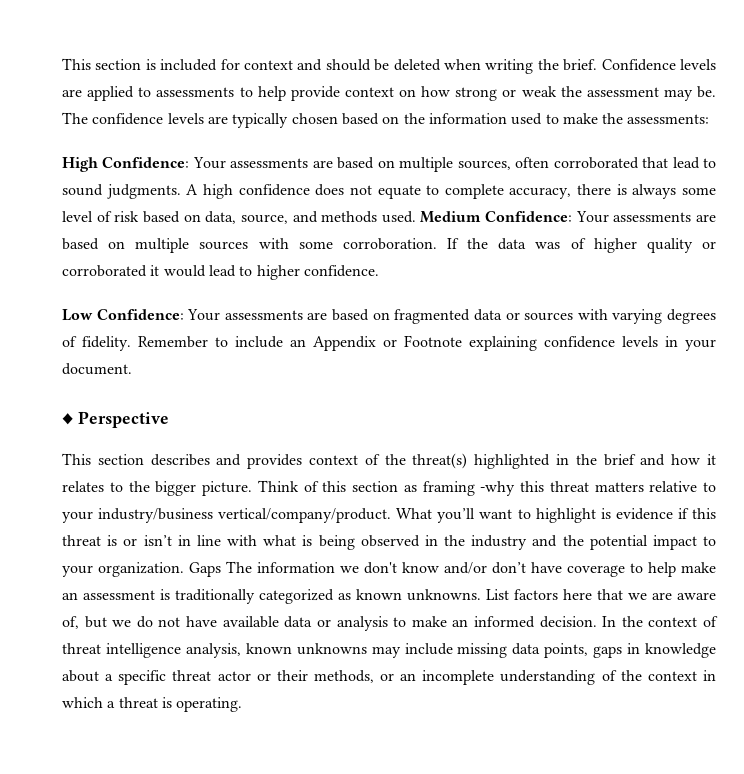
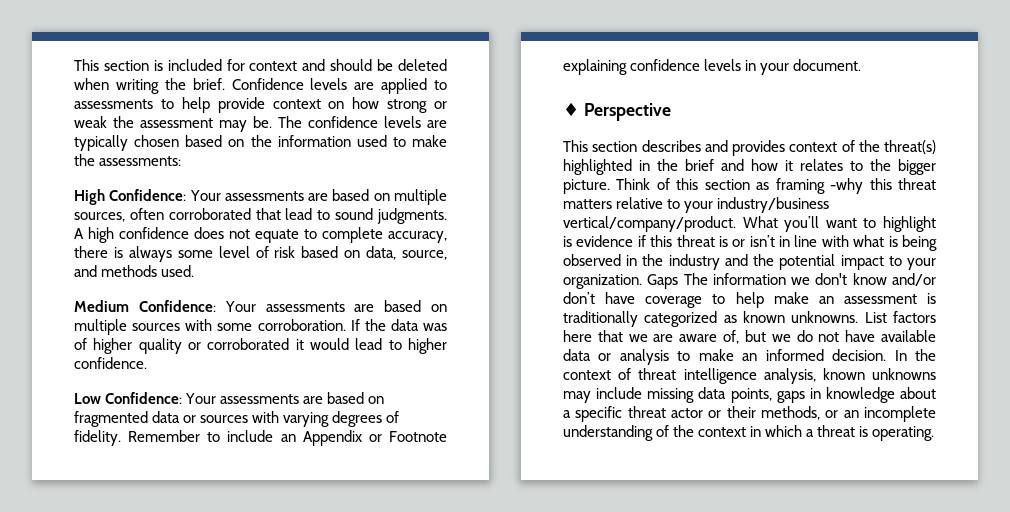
- A high confidence does not equate to complete accuracy, there is always some level of risk based on data, source, and methods used. Medium Confidence: Your assessments are based on multiple sources with some corroboration.
+ A high confidence does not equate to complete accuracy, there is always some level of risk based on data, source, and methods used.
+ Medium Confidence: Your assessments are based on multiple sources with some corroboration.

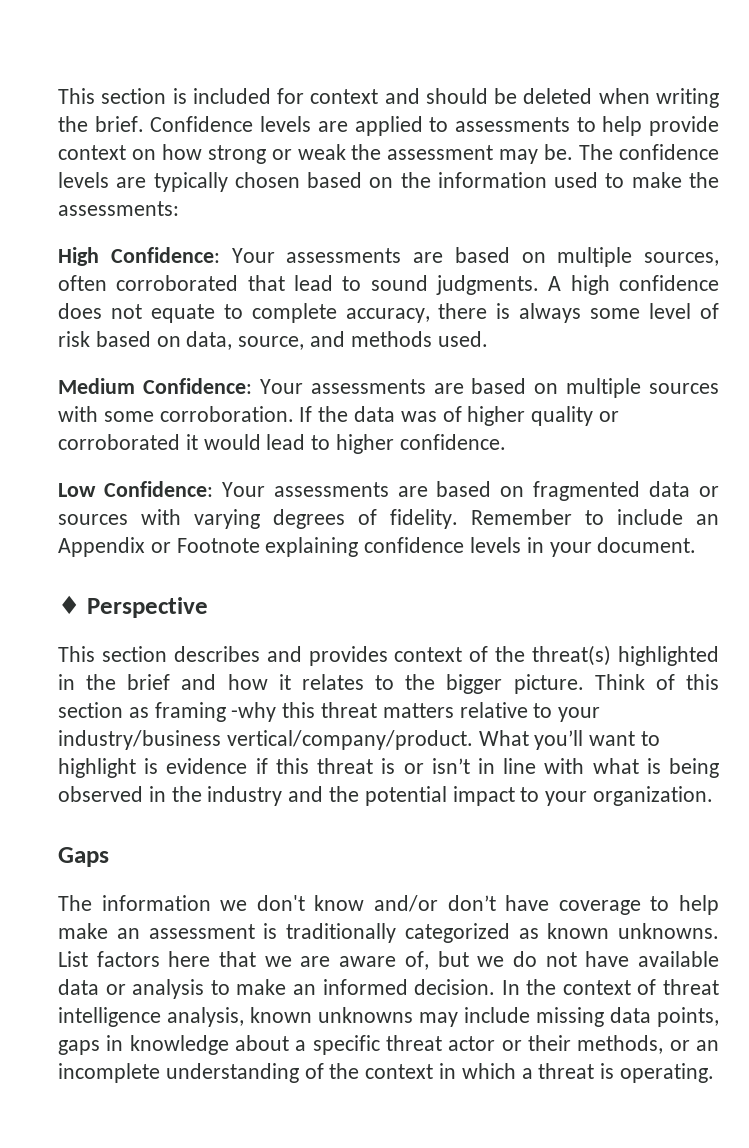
- What you’ll want to highlight is evidence if this threat is or isn’t in line with what is being observed in the industry and the potential impact to your organization. Gaps The information we don't know and/or don’t have coverage to help make an assessment is traditionally categorized as known unknowns.
+ What you’ll want to highlight is evidence if this threat is or isn’t in line with what is being observed in the industry and the potential impact to your organization.
+ Gaps
+ The information we don't know and/or don’t have coverage to help make an assessment is traditionally categorized as known unknowns.

